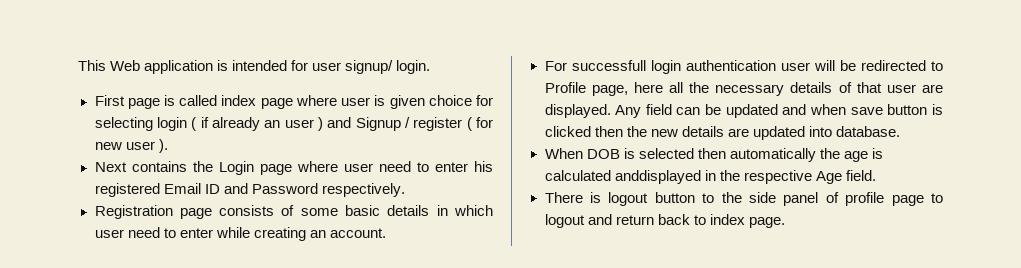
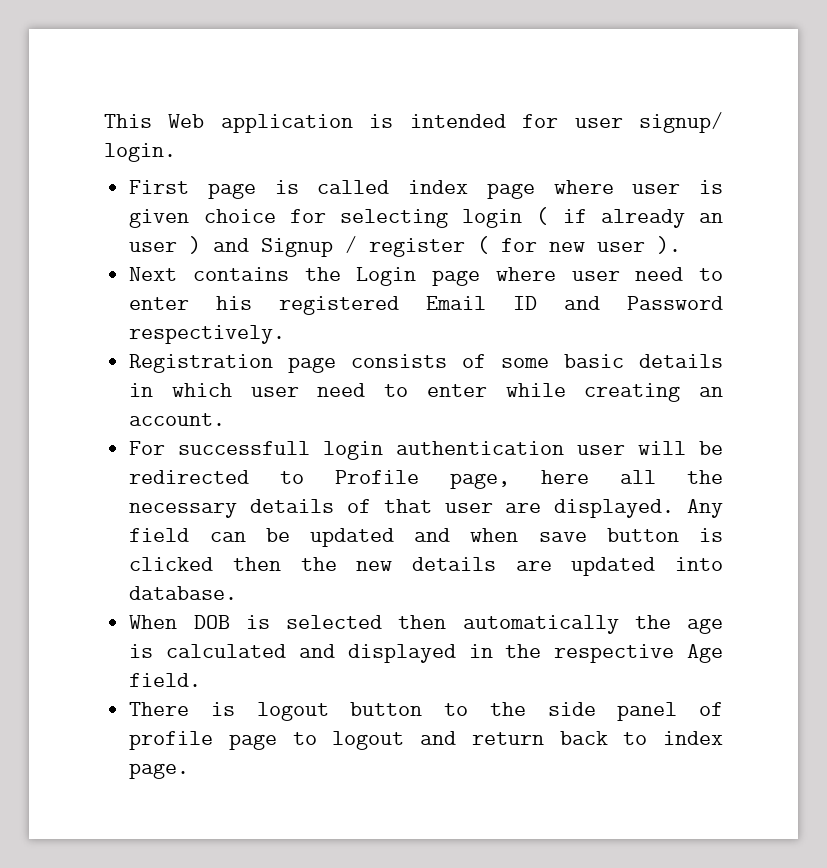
- When DOB is selected then automatically the age is calculated anddisplayed in the respective Age field.
+ When DOB is selected then automatically the age is calculated and displayed in the respective Age field.

